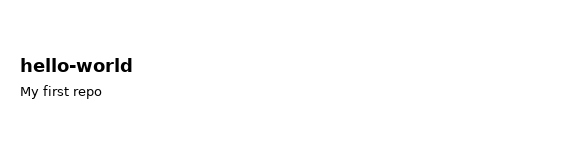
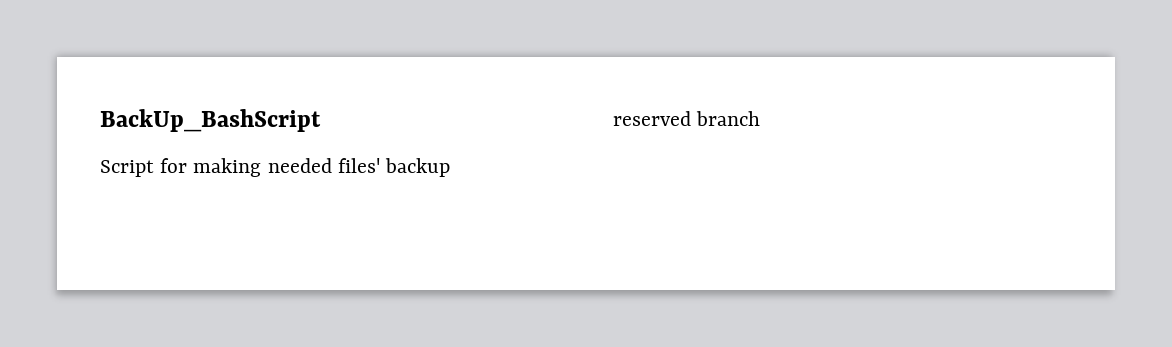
- hello-world
- My first repo
+ BackUp_BashScript
+ Script for making needed files' backup
+ reserved branch

